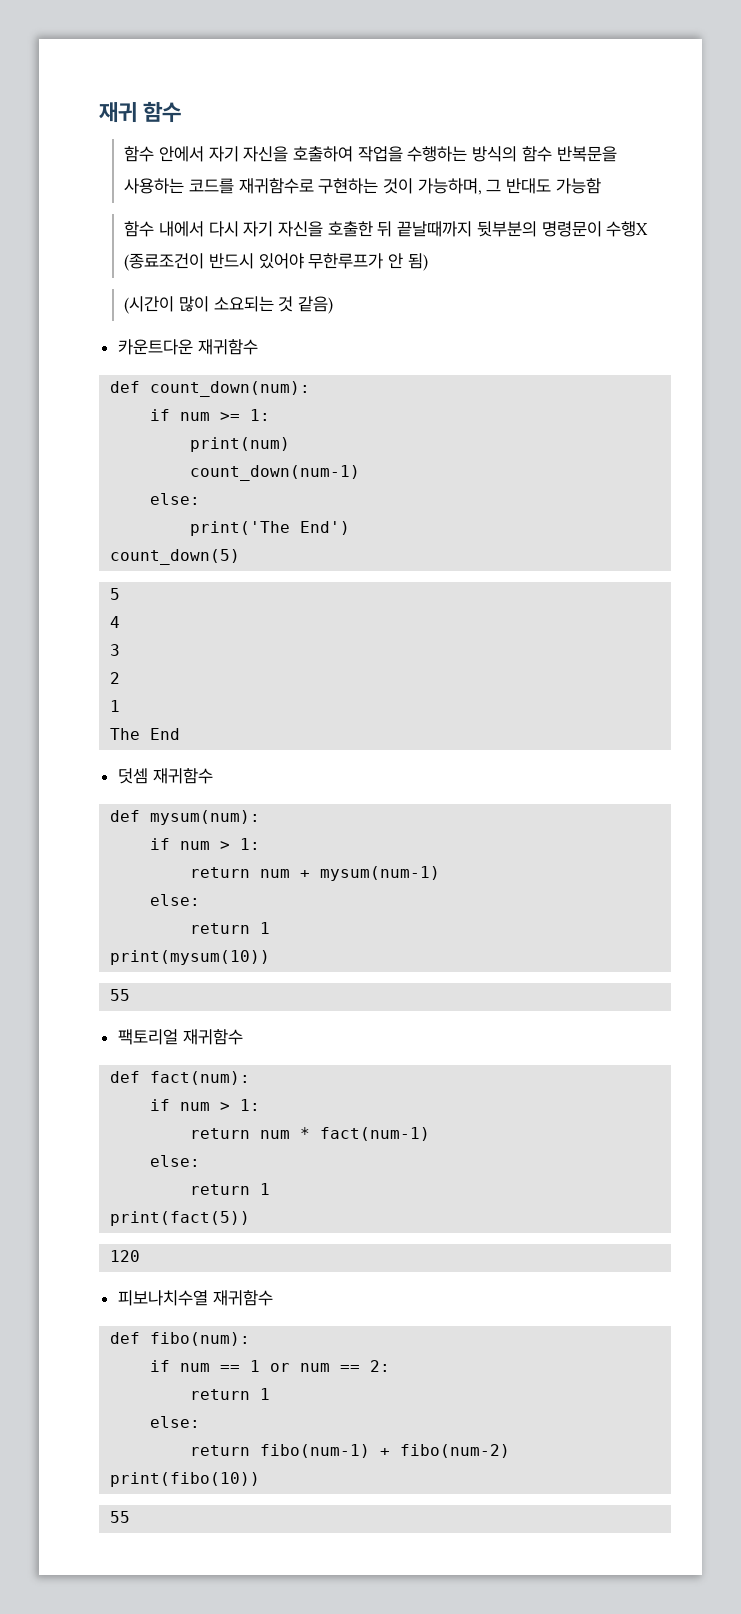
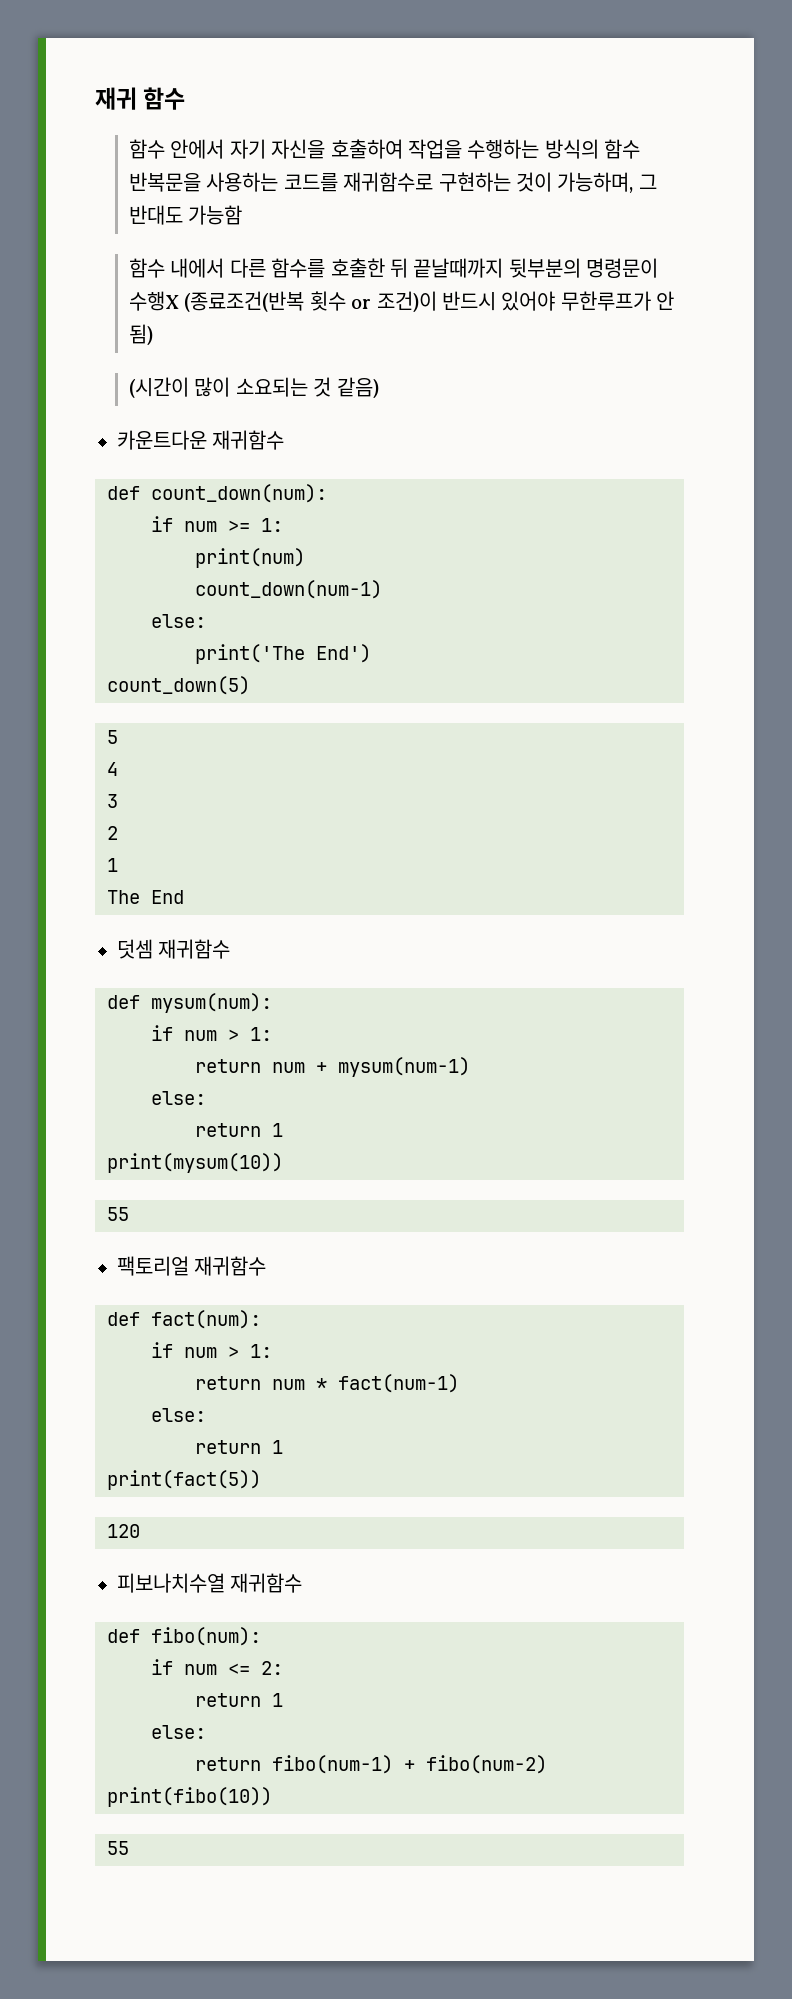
- 함수 내에서 다시 자기 자신을 호출한 뒤 끝날때까지 뒷부분의 명령문이 수행X (종료조건이 반드시 있어야 무한루프가 안 됨)
+ 함수 내에서 다른 함수를 호출한 뒤 끝날때까지 뒷부분의 명령문이 수행X (종료조건(반복 횟수 or 조건)이 반드시 있어야 무한루프가 안 됨)
- if num == 1 or num == 2:
+ if num <= 2:

